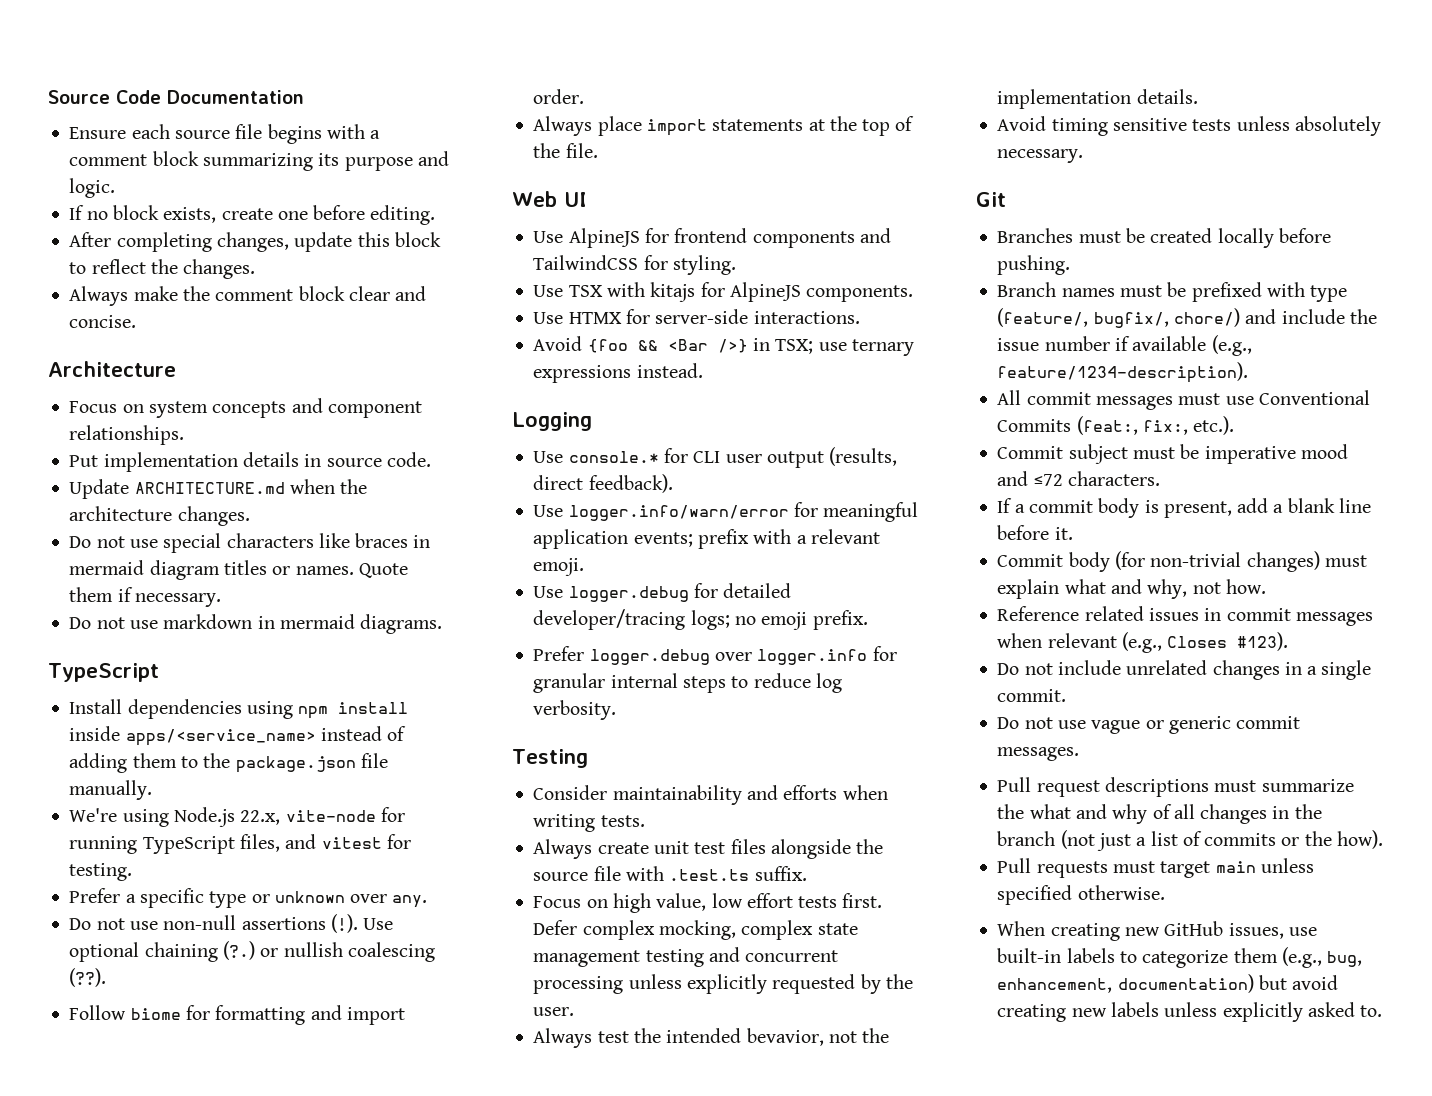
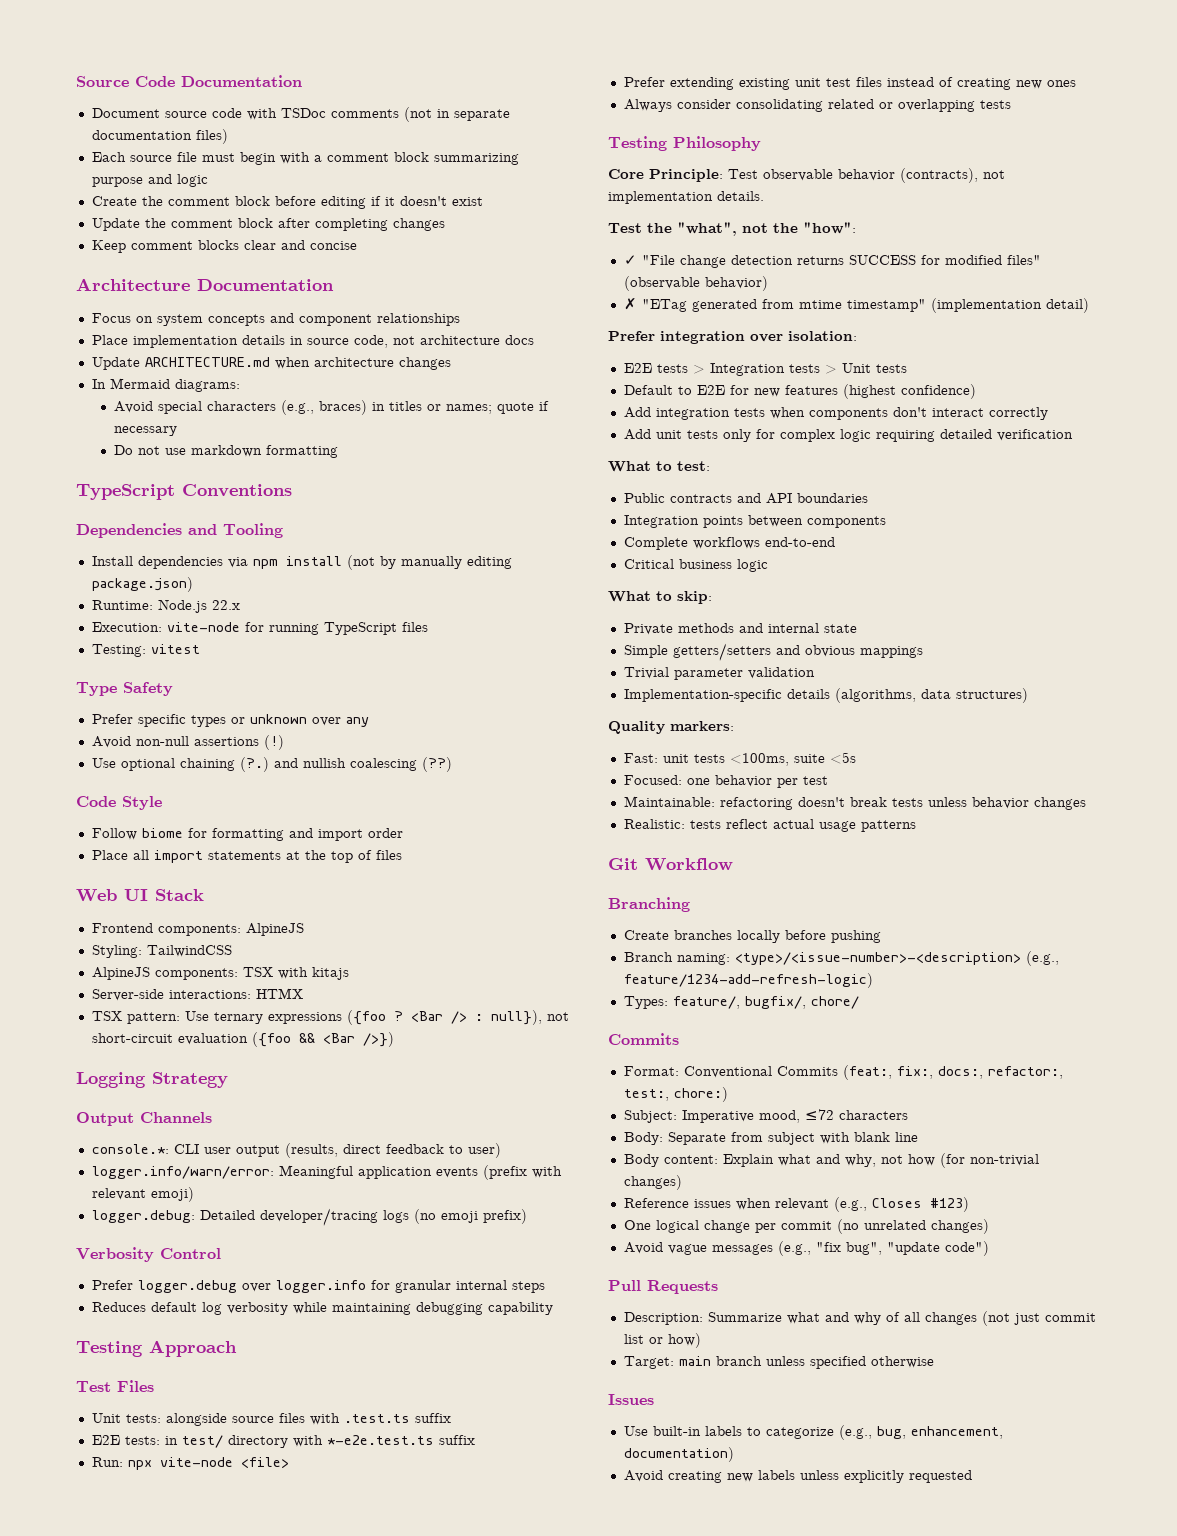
- Ensure each source file begins with a comment block summarizing its purpose and logic.
- If no block exists, create one before editing.
- After completing changes, update this block to reflect the changes.
- Always make the comment block clear and concise.
+ Document source code with TSDoc comments (not in separate documentation files)
+ Each source file must begin with a comment block summarizing purpose and logic
+ Create the comment block before editing if it doesn't exist
+ Update the comment block after completing changes
+ Keep comment blocks clear and concise
- Architecture
+ Architecture Documentation
- Focus on system concepts and component relationships.
- Put implementation details in source code.
+ Focus on system concepts and component relationships
+ Place implementation details in source code, not architecture docs
- Update ARCHITECTURE.md when the architecture changes.
- Do not use special characters like braces in mermaid diagram titles or names. Quote them if necessary.
- Do not use markdown in mermaid diagrams.
- TypeScript
+ Update ARCHITECTURE.md when architecture changes
+ In Mermaid diagrams:
+ Avoid special characters (e.g., braces) in titles or names; quote if necessary
+ Do not use markdown formatting
+ TypeScript Conventions
+ Dependencies and Tooling
- Install dependencies using npm install inside apps/<service_name> instead of adding them to the package.json file manually.
- We're using Node.js 22.x, vite-node for running TypeScript files, and vitest for testing.
- Prefer a specific type or unknown over any.
- Do not use non-null assertions (!). Use optional chaining (?.) or nullish coalescing (??).
+ Install dependencies via npm install (not by manually editing package.json)
+ Runtime: Node.js 22.x
+ Execution: vite-node for running TypeScript files
+ Testing: vitest
+ Type Safety
+ Prefer specific types or unknown over any
+ Avoid non-null assertions (!)
+ Use optional chaining (?.) and nullish coalescing (??)
+ Code Style
- Follow biome for formatting and import order.
- Always place import statements at the top of the file.
+ Follow biome for formatting and import order
+ Place all import statements at the top of files
- Web UI
- Use AlpineJS for frontend components and TailwindCSS for styling.
- Use TSX with kitajs for AlpineJS components.
- Use HTMX for server-side interactions.
- Avoid {foo && <Bar />} in TSX; use ternary expressions instead.
- Logging
- Use console.* for CLI user output (results, direct feedback).
- Use logger.info/warn/error for meaningful application events; prefix with a relevant emoji.
- Use logger.debug for detailed developer/tracing logs; no emoji prefix.
+ Web UI Stack
+ Frontend components: AlpineJS
+ Styling: TailwindCSS
+ AlpineJS components: TSX with kitajs
+ Server-side interactions: HTMX
+ TSX pattern: Use ternary expressions ({foo ? <Bar /> : null}), not short-circuit evaluation ({foo && <Bar />})
+ Logging Strategy
+ Output Channels
+ console.*: CLI user output (results, direct feedback to user)
+ logger.info/warn/error: Meaningful application events (prefix with relevant emoji)
+ logger.debug: Detailed developer/tracing logs (no emoji prefix)
+ Verbosity Control
- Prefer logger.debug over logger.info for granular internal steps to reduce log verbosity.
- Testing
- Consider maintainability and efforts when writing tests.
- Always create unit test files alongside the source file with .test.ts suffix.
- Focus on high value, low effort tests first. Defer complex mocking, complex state management testing and concurrent processing unless explicitly requested by the user.
- Always test the intended bevavior, not the implementation details.
- Avoid timing sensitive tests unless absolutely necessary.
- Git
- Branches must be created locally before pushing.
+ Prefer logger.debug over logger.info for granular internal steps
+ Reduces default log verbosity while maintaining debugging capability
+ Testing Approach
+ Test Files
+ Unit tests: alongside source files with .test.ts suffix
+ E2E tests: in test/ directory with *-e2e.test.ts suffix
+ Run: npx vite-node <file>
+ Prefer extending existing unit test files instead of creating new ones
+ Always consider consolidating related or overlapping tests
+ Testing Philosophy
+ Core Principle: Test observable behavior (contracts), not implementation details.
+ Test the "what", not the "how":
+ ✓ "File change detection returns SUCCESS for modified files" (observable behavior)
+ ✗ "ETag generated from mtime timestamp" (implementation detail)
+ Prefer integration over isolation:
+ E2E tests > Integration tests > Unit tests
+ Default to E2E for new features (highest confidence)
+ Add integration tests when components don't interact correctly
+ Add unit tests only for complex logic requiring detailed verification
+ What to test:
+ Public contracts and API boundaries
+ Integration points between components
+ Complete workflows end-to-end
+ Critical business logic
+ What to skip:
+ Private methods and internal state
+ Simple getters/setters and obvious mappings
+ Trivial parameter validation
+ Implementation-specific details (algorithms, data structures)
+ Quality markers:
+ Fast: unit tests <100ms, suite <5s
+ Focused: one behavior per test
+ Maintainable: refactoring doesn't break tests unless behavior changes
+ Realistic: tests reflect actual usage patterns
+ Git Workflow
+ Branching
+ Create branches locally before pushing
- Branch names must be prefixed with type (feature/, bugfix/, chore/) and include the issue number if available (e.g., feature/1234-description).
- All commit messages must use Conventional Commits (feat:, fix:, etc.).
- Commit subject must be imperative mood and ≤72 characters.
- If a commit body is present, add a blank line before it.
- Commit body (for non-trivial changes) must explain what and why, not how.
- Reference related issues in commit messages when relevant (e.g., Closes #123).
- Do not include unrelated changes in a single commit.
- Do not use vague or generic commit messages.
- Pull request descriptions must summarize the what and why of all changes in the branch (not just a list of commits or the how).
- Pull requests must target main unless specified otherwise.
- When creating new GitHub issues, use built-in labels to categorize them (e.g., bug, enhancement, documentation) but avoid creating new labels unless explicitly asked to.
+ Branch naming: <type>/<issue-number>-<description> (e.g., feature/1234-add-refresh-logic)
+ Types: feature/, bugfix/, chore/
+ Commits
+ Format: Conventional Commits (feat:, fix:, docs:, refactor:, test:, chore:)
+ Subject: Imperative mood, ≤72 characters
+ Body: Separate from subject with blank line
+ Body content: Explain what and why, not how (for non-trivial changes)
+ Reference issues when relevant (e.g., Closes #123)
+ One logical change per commit (no unrelated changes)
+ Avoid vague messages (e.g., "fix bug", "update code")
+ Pull Requests
+ Description: Summarize what and why of all changes (not just commit list or how)
+ Target: main branch unless specified otherwise
+ Issues
+ Use built-in labels to categorize (e.g., bug, enhancement, documentation)
+ Avoid creating new labels unless explicitly requested

